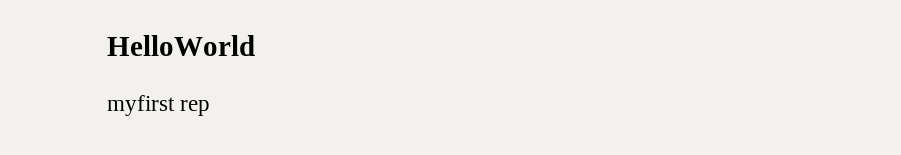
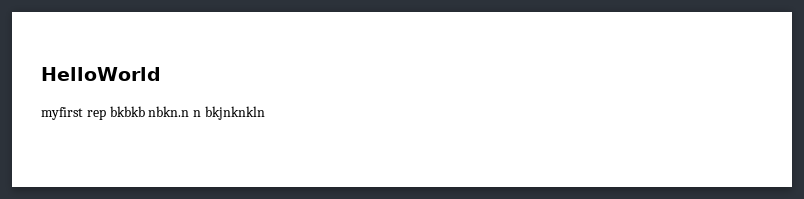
- myfirst rep
+ myfirst rep bkbkb nbkn.n n bkjnknkln

